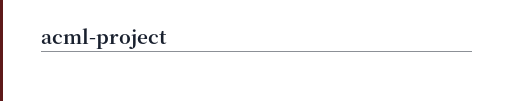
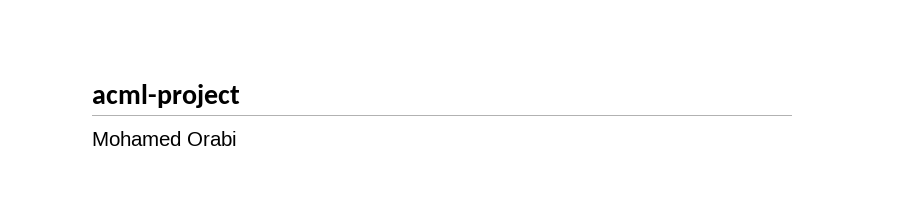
+ Mohamed Orabi

